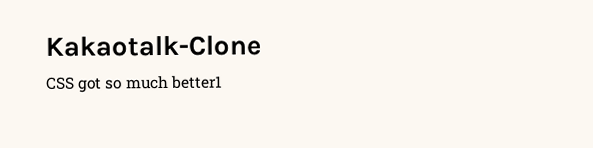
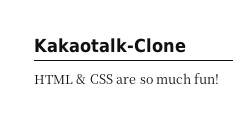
- CSS got so much better1
+ HTML & CSS are so much fun!

